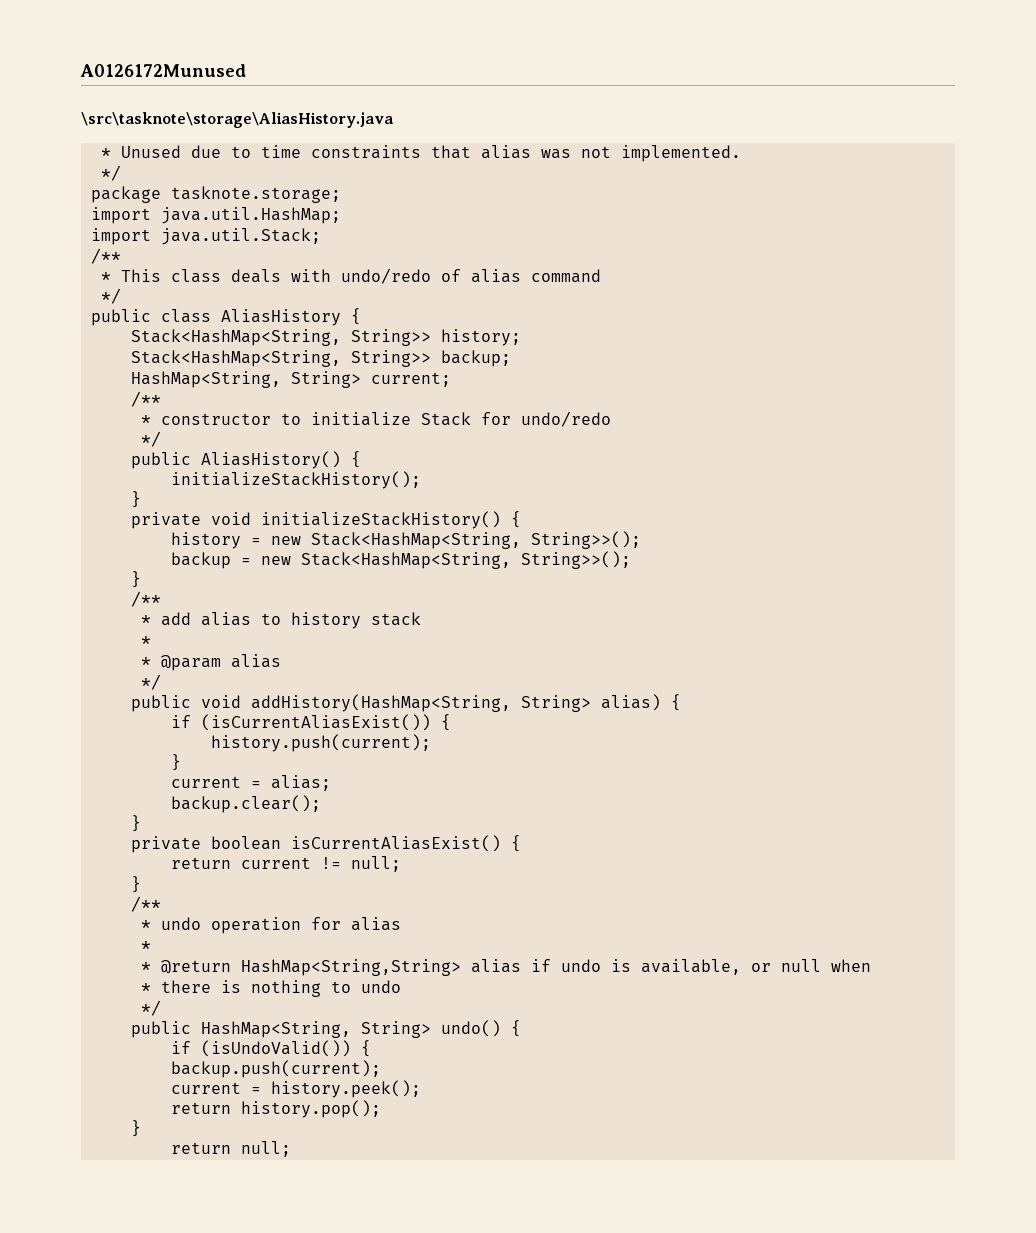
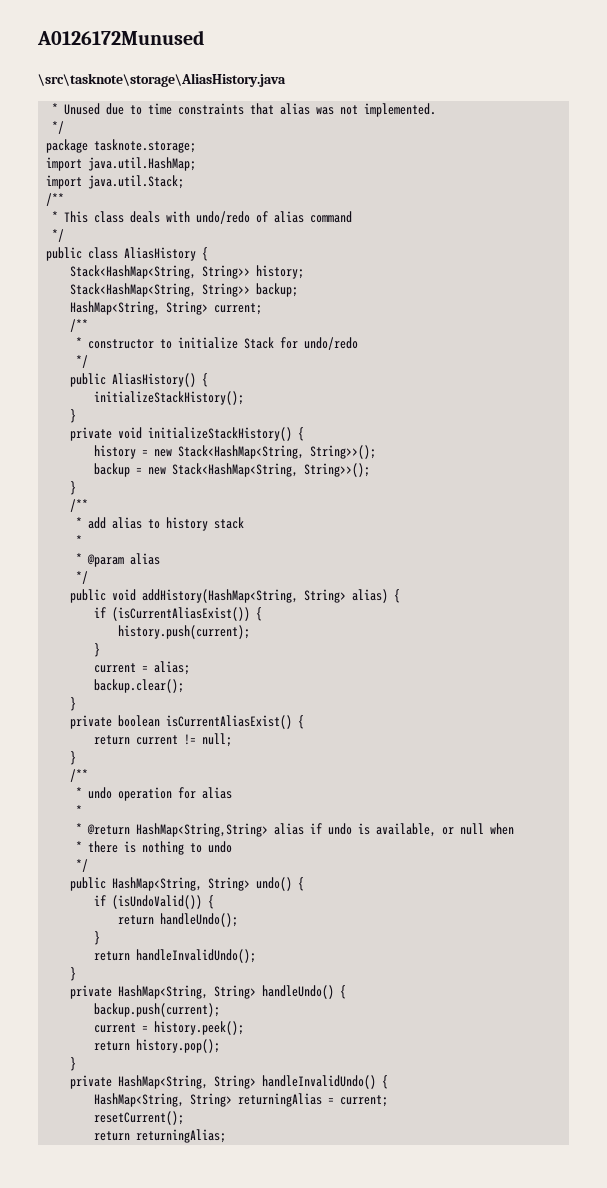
+ return handleUndo();
+ }
+ return handleInvalidUndo();
+ }
+ private HashMap<String, String> handleUndo() {
- return null;
+ private HashMap<String, String> handleInvalidUndo() {
+ HashMap<String, String> returningAlias = current;
+ resetCurrent();
+ return returningAlias;

